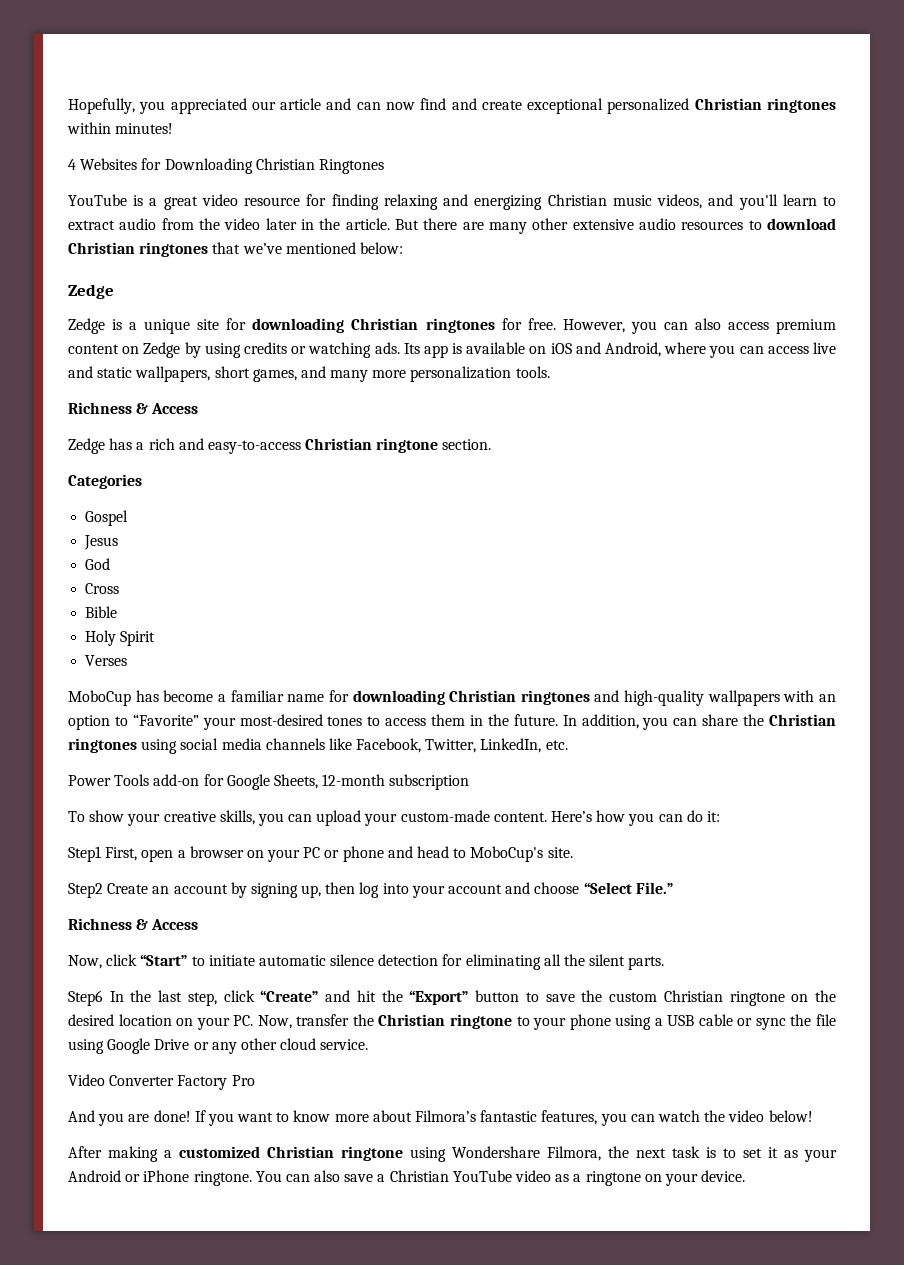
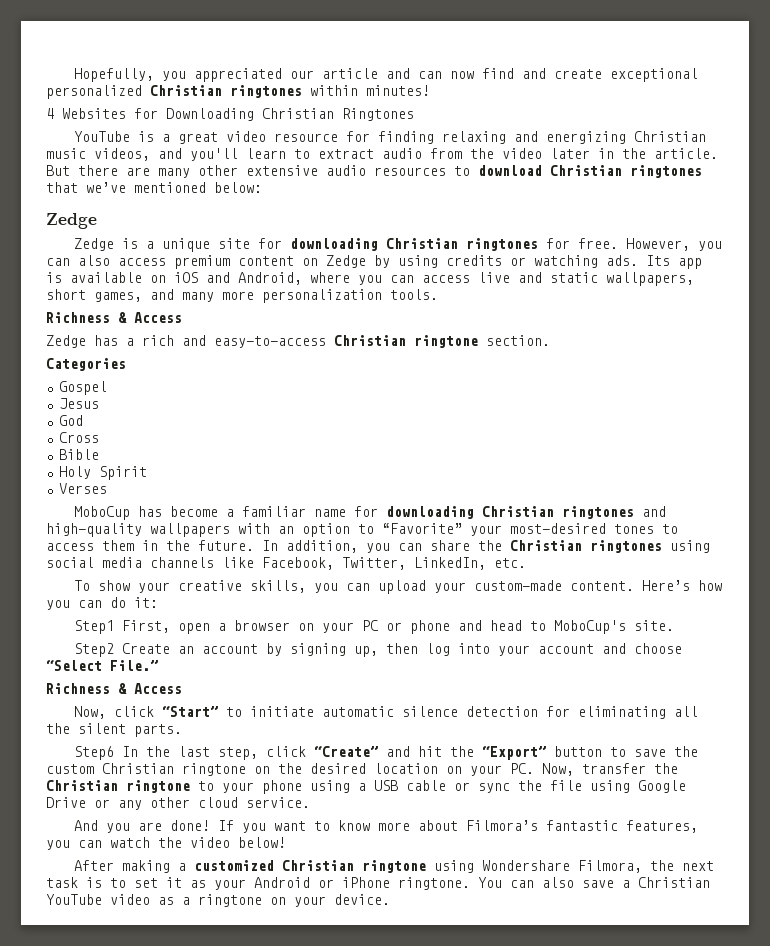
- Power Tools add-on for Google Sheets, 12-month subscription
- Video Converter Factory Pro

